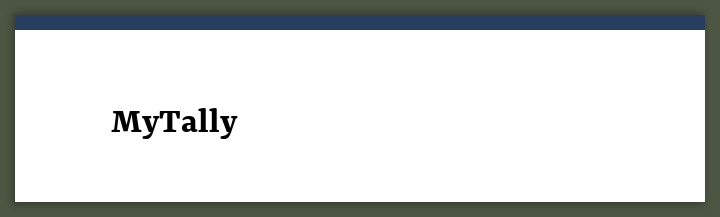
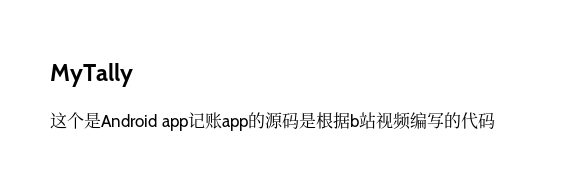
+ 这个是Android app记账app的源码是根据b站视频编写的代码

